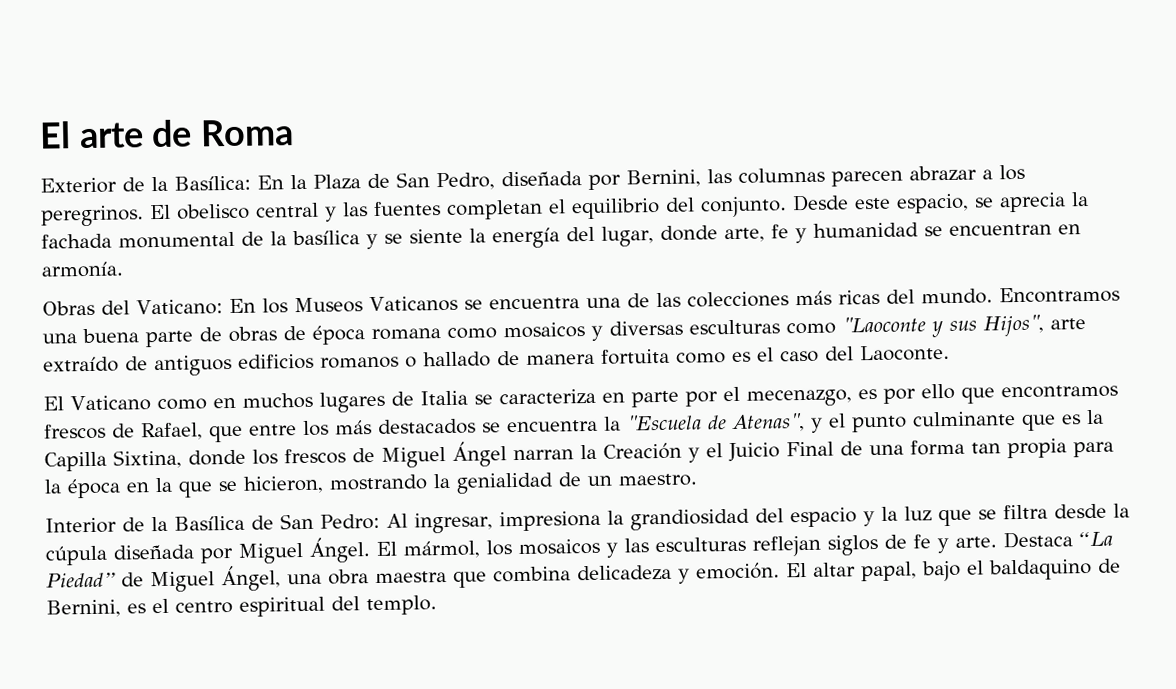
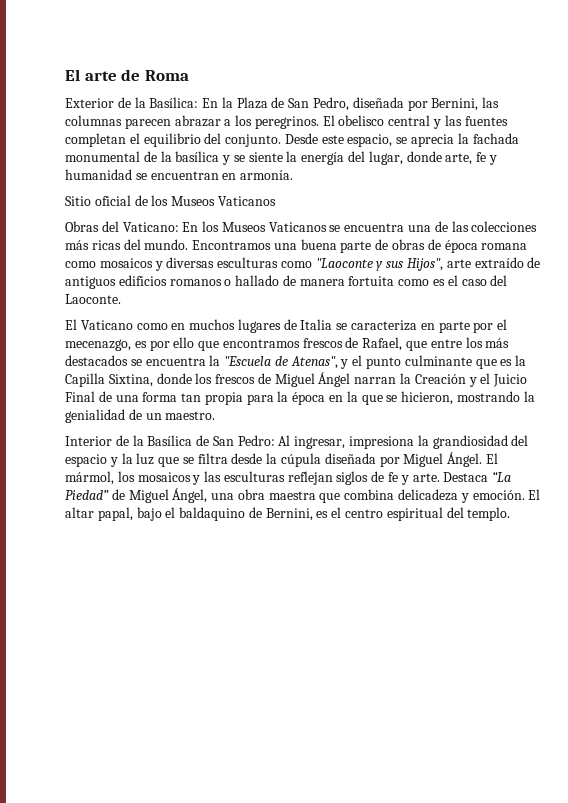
+ Sitio oficial de los Museos Vaticanos

